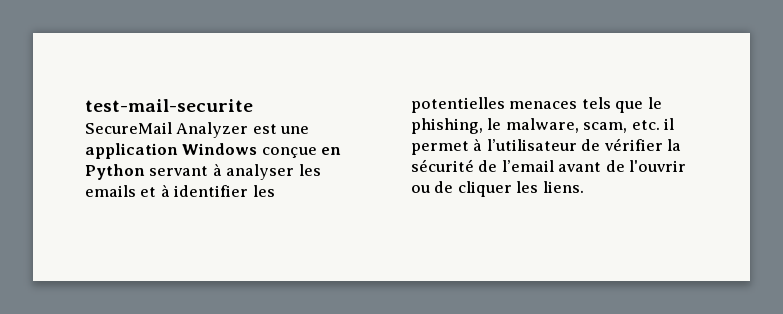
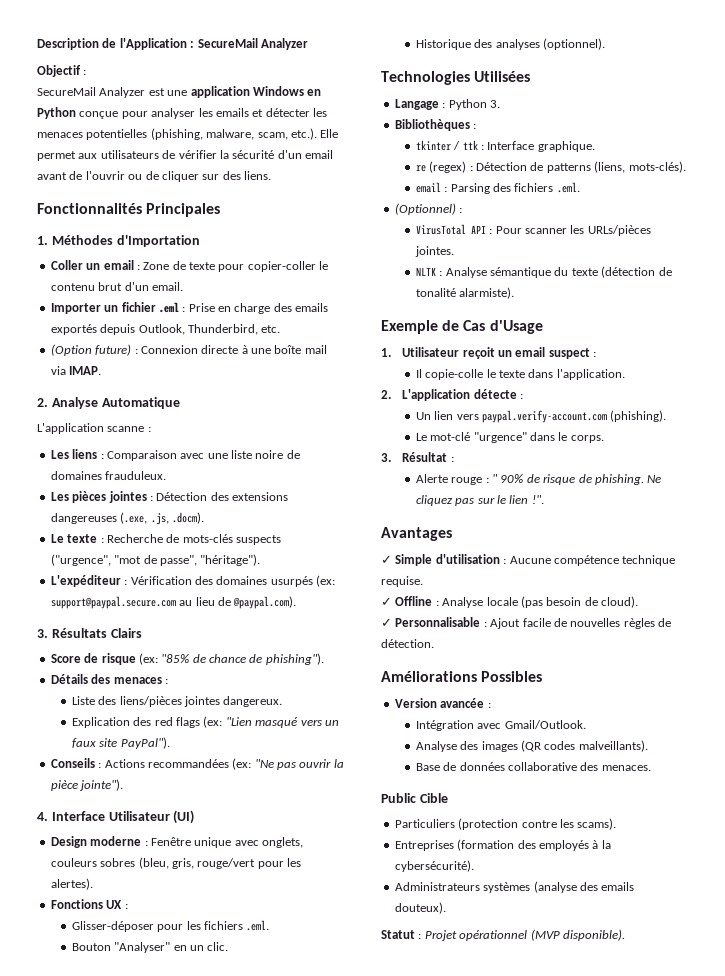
- test-mail-securite
+ Description de l'Application : SecureMail Analyzer
+ Objectif :
- SecureMail Analyzer est une application Windows conçue en Python servant à analyser les emails et à identifier les potentielles menaces tels que le phishing, le malware, scam, etc. il permet à l’utilisateur de vérifier la sécurité de l’email avant de l'ouvrir ou de cliquer les liens.
+ SecureMail Analyzer est une application Windows en Python conçue pour analyser les emails et détecter les menaces potentielles (phishing, malware, scam, etc.). Elle permet aux utilisateurs de vérifier la sécurité d'un email avant de l'ouvrir ou de cliquer sur des liens.
+ Fonctionnalités Principales
+ 1. Méthodes d'Importation
+ Coller un email : Zone de texte pour copier-coller le contenu brut d'un email.
+ Importer un fichier .eml : Prise en charge des emails exportés depuis Outlook, Thunderbird, etc.
+ (Option future) : Connexion directe à une boîte mail via IMAP.
+ 2. Analyse Automatique
+ L'application scanne :
+ Les liens : Comparaison avec une liste noire de domaines frauduleux.
+ Les pièces jointes : Détection des extensions dangereuses (.exe, .js, .docm).
+ Le texte : Recherche de mots-clés suspects ("urgence", "mot de passe", "héritage").
+ L'expéditeur : Vérification des domaines usurpés (ex: support@paypal.secure.com au lieu de @paypal.com).
+ 3. Résultats Clairs
+ Score de risque (ex: "85% de chance de phishing").
+ Détails des menaces :
+ Liste des liens/pièces jointes dangereux.
+ Explication des red flags (ex: "Lien masqué vers un faux site PayPal").
+ Conseils : Actions recommandées (ex: "Ne pas ouvrir la pièce jointe").
+ 4. Interface Utilisateur (UI)
+ Design moderne : Fenêtre unique avec onglets, couleurs sobres (bleu, gris, rouge/vert pour les alertes).
+ Fonctions UX :
+ Glisser-déposer pour les fichiers .eml.
+ Bouton "Analyser" en un clic.
+ Historique des analyses (optionnel).
+ Technologies Utilisées
+ Langage : Python 3.
+ Bibliothèques :
+ tkinter / ttk : Interface graphique.
+ re (regex) : Détection de patterns (liens, mots-clés).
+ email : Parsing des fichiers .eml.
+ (Optionnel) :
+ VirusTotal API : Pour scanner les URLs/pièces jointes.
+ NLTK : Analyse sémantique du texte (détection de tonalité alarmiste).
+ Exemple de Cas d'Usage
+ 1. Utilisateur reçoit un email suspect :
+ Il copie-colle le texte dans l'application.
+ 2. L'application détecte :
+ Un lien vers paypal.verify-account.com (phishing).
+ Le mot-clé "urgence" dans le corps.
+ 3. Résultat :
+ Alerte rouge : " 90% de risque de phishing. Ne cliquez pas sur le lien !".
+ Avantages
+ ✓ Simple d'utilisation : Aucune compétence technique requise.
+ ✓ Offline : Analyse locale (pas besoin de cloud).
+ ✓ Personnalisable : Ajout facile de nouvelles règles de détection.
+ Améliorations Possibles
+ Version avancée :
+ Intégration avec Gmail/Outlook.
+ Analyse des images (QR codes malveillants).
+ Base de données collaborative des menaces.
+ Public Cible
+ Particuliers (protection contre les scams).
+ Entreprises (formation des employés à la cybersécurité).
+ Administrateurs systèmes (analyse des emails douteux).
+ Statut : Projet opérationnel (MVP disponible).

